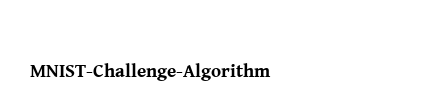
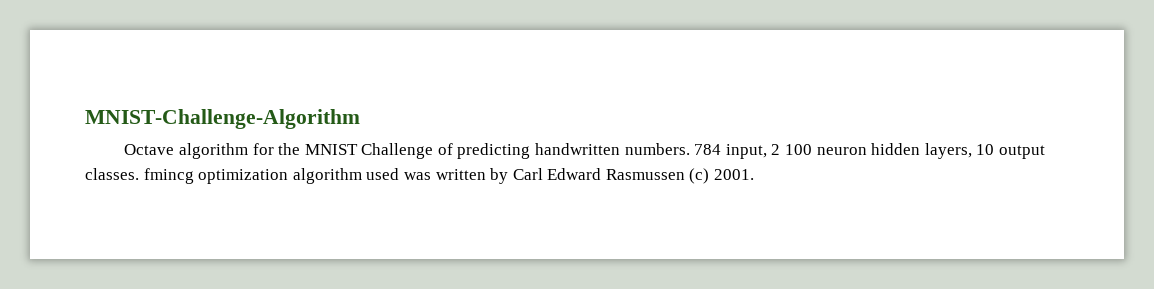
+ Octave algorithm for the MNIST Challenge of predicting handwritten numbers. 784 input, 2 100 neuron hidden layers, 10 output classes. fmincg optimization algorithm used was written by Carl Edward Rasmussen (c) 2001.

